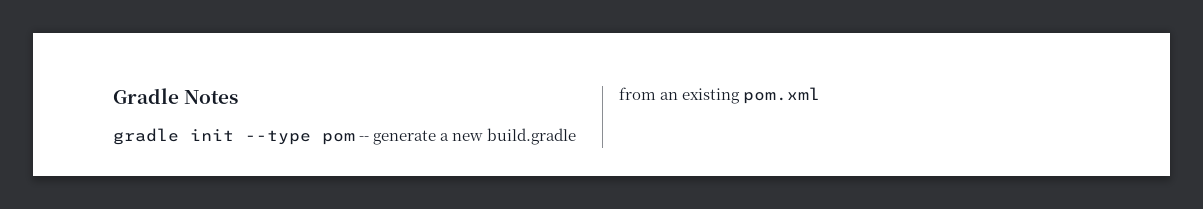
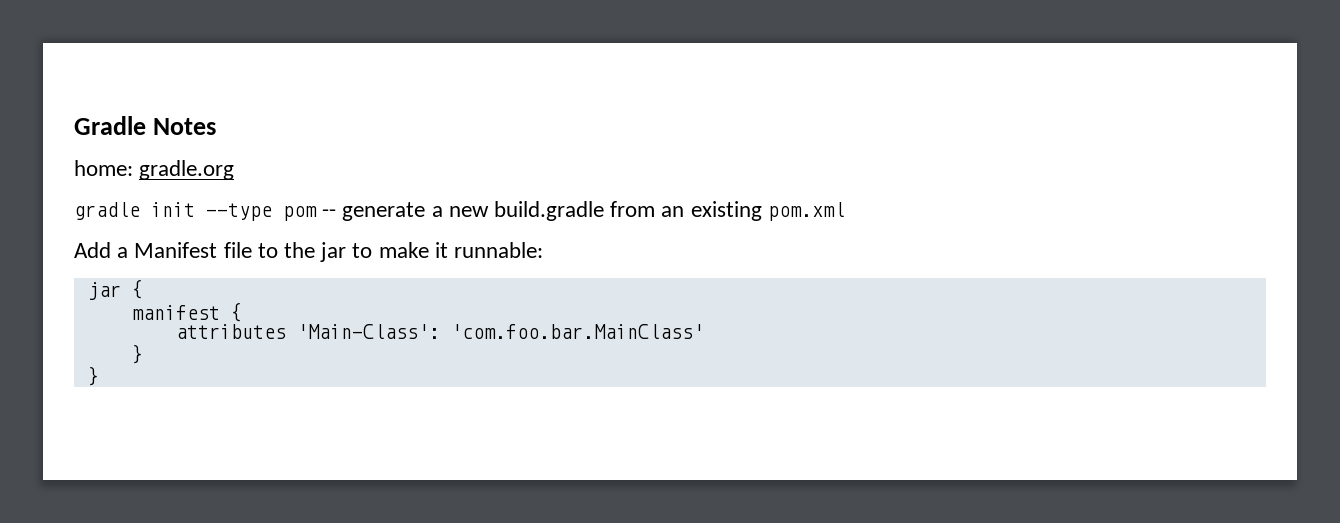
+ home: gradle.org
+ Add a Manifest file to the jar to make it runnable:
+ jar {
+ manifest {
+ attributes 'Main-Class': 'com.foo.bar.MainClass'
+ }
+ }

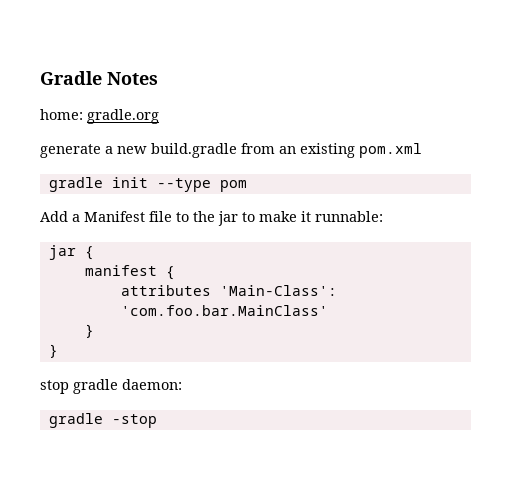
- gradle init --type pom -- generate a new build.gradle from an existing pom.xml
+ generate a new build.gradle from an existing pom.xml
+ gradle init --type pom
+ stop gradle daemon:
+ gradle -stop

